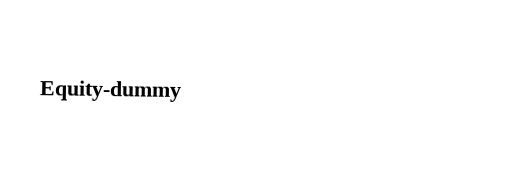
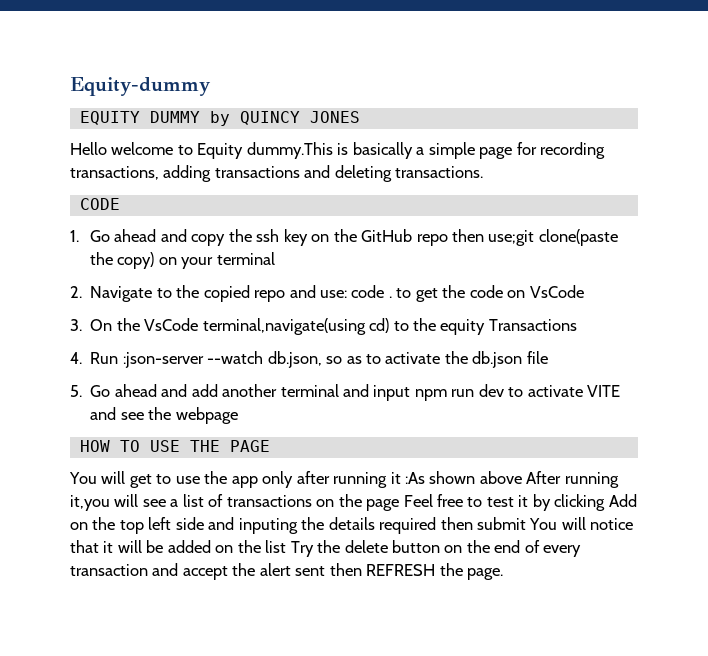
+ EQUITY DUMMY by QUINCY JONES
+ Hello welcome to Equity dummy.This is basically a simple page for recording transactions, adding transactions and deleting transactions.
+ CODE
+ 1. Go ahead and copy the ssh key on the GitHub repo then use;git clone(paste the copy) on your terminal
+ 2. Navigate to the copied repo and use: code . to get the code on VsCode
+ 3. On the VsCode terminal,navigate(using cd) to the equity Transactions
+ 4. Run :json-server --watch db.json, so as to activate the db.json file
+ 5. Go ahead and add another terminal and input npm run dev to activate VITE and see the webpage
+ HOW TO USE THE PAGE
+ You will get to use the app only after running it :As shown above After running it,you will see a list of transactions on the page Feel free to test it by clicking Add on the top left side and inputing the details required then submit You will notice that it will be added on the list Try the delete button on the end of every transaction and accept the alert sent then REFRESH the page.

